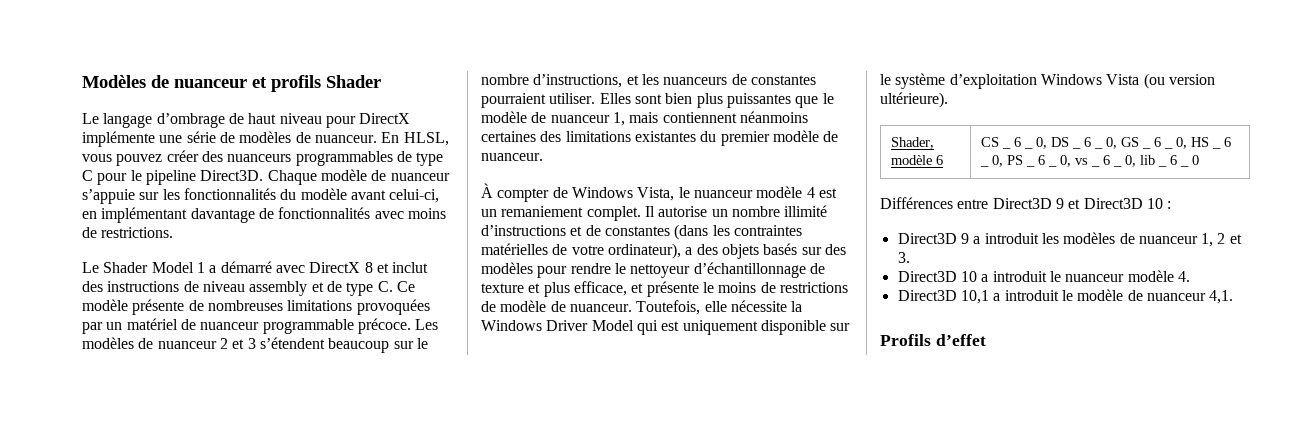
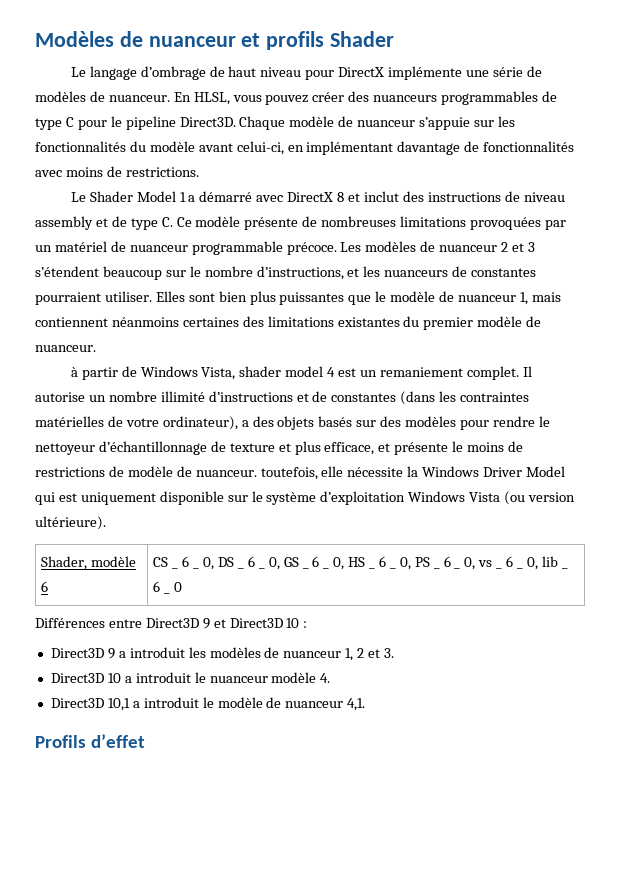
- À compter de Windows Vista, le nuanceur modèle 4 est un remaniement complet.
+ à partir de Windows Vista, shader model 4 est un remaniement complet.
- Il autorise un nombre illimité d’instructions et de constantes (dans les contraintes matérielles de votre ordinateur), a des objets basés sur des modèles pour rendre le nettoyeur d’échantillonnage de texture et plus efficace, et présente le moins de restrictions de modèle de nuanceur. Toutefois, elle nécessite la Windows Driver Model qui est uniquement disponible sur le système d’exploitation Windows Vista (ou version ultérieure).
+ Il autorise un nombre illimité d’instructions et de constantes (dans les contraintes matérielles de votre ordinateur), a des objets basés sur des modèles pour rendre le nettoyeur d’échantillonnage de texture et plus efficace, et présente le moins de restrictions de modèle de nuanceur. toutefois, elle nécessite la Windows Driver Model qui est uniquement disponible sur le système d’exploitation Windows Vista (ou version ultérieure).

